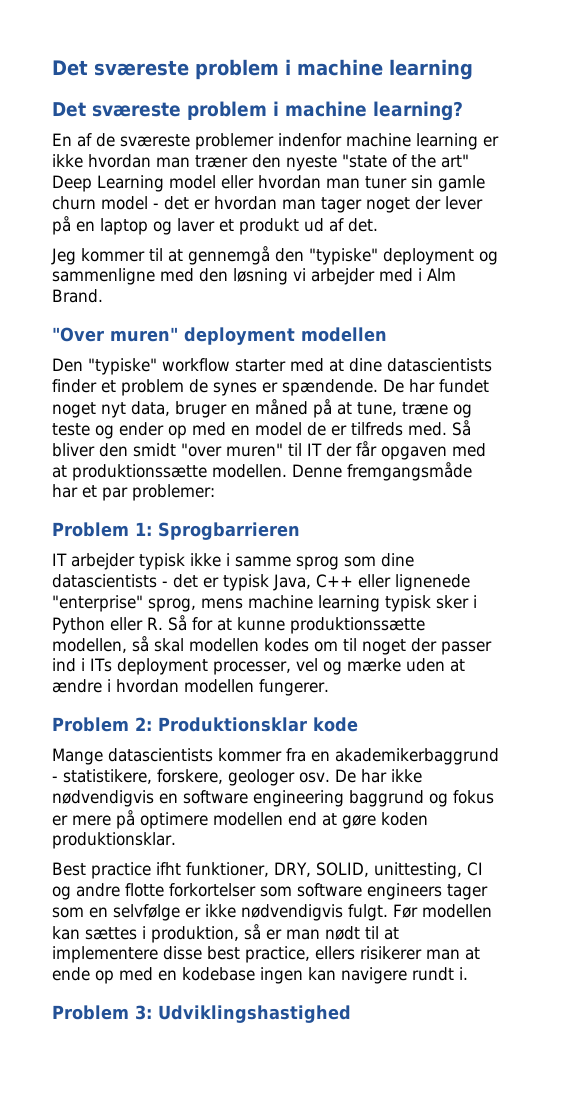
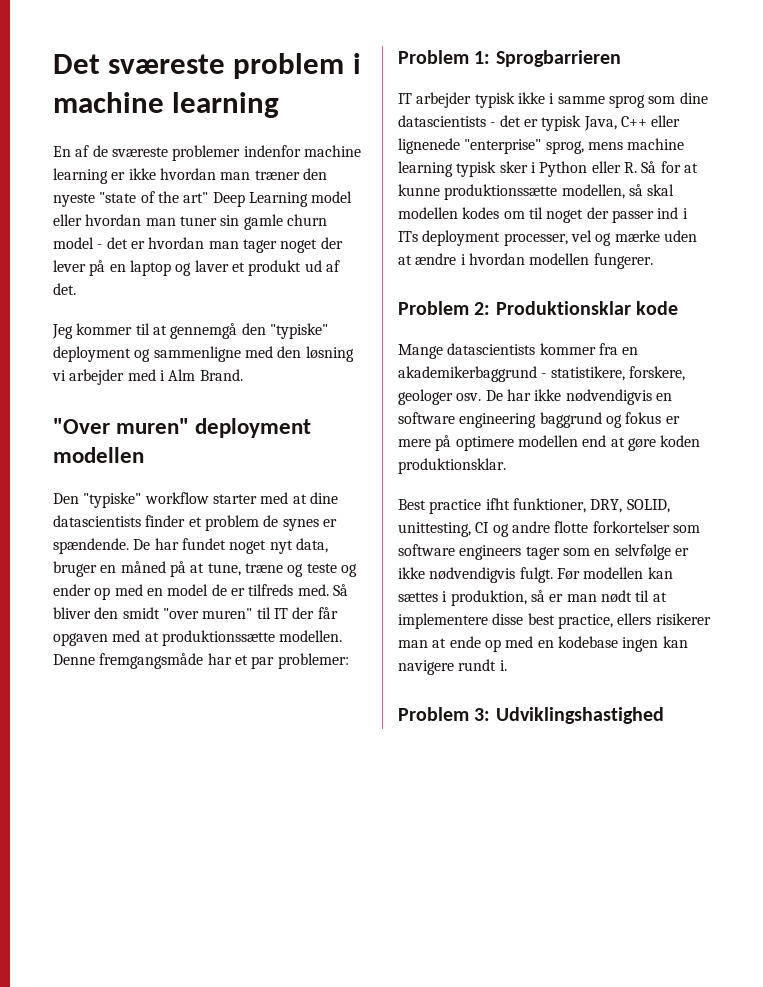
- Det sværeste problem i machine learning?

